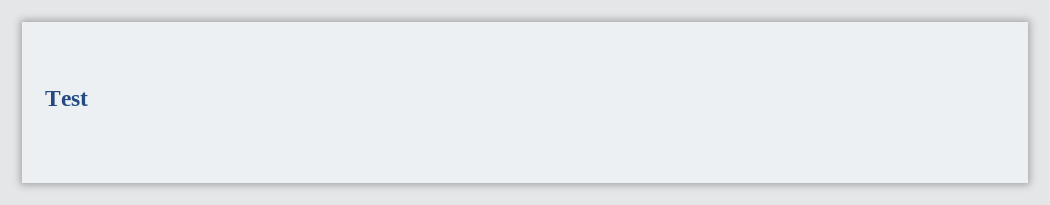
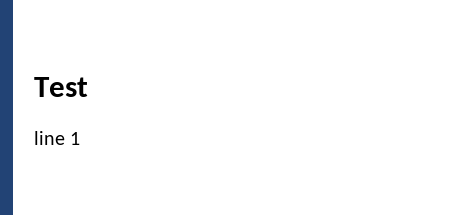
+ line 1

